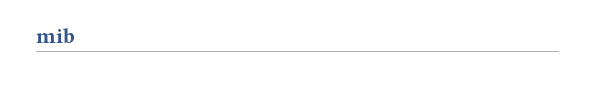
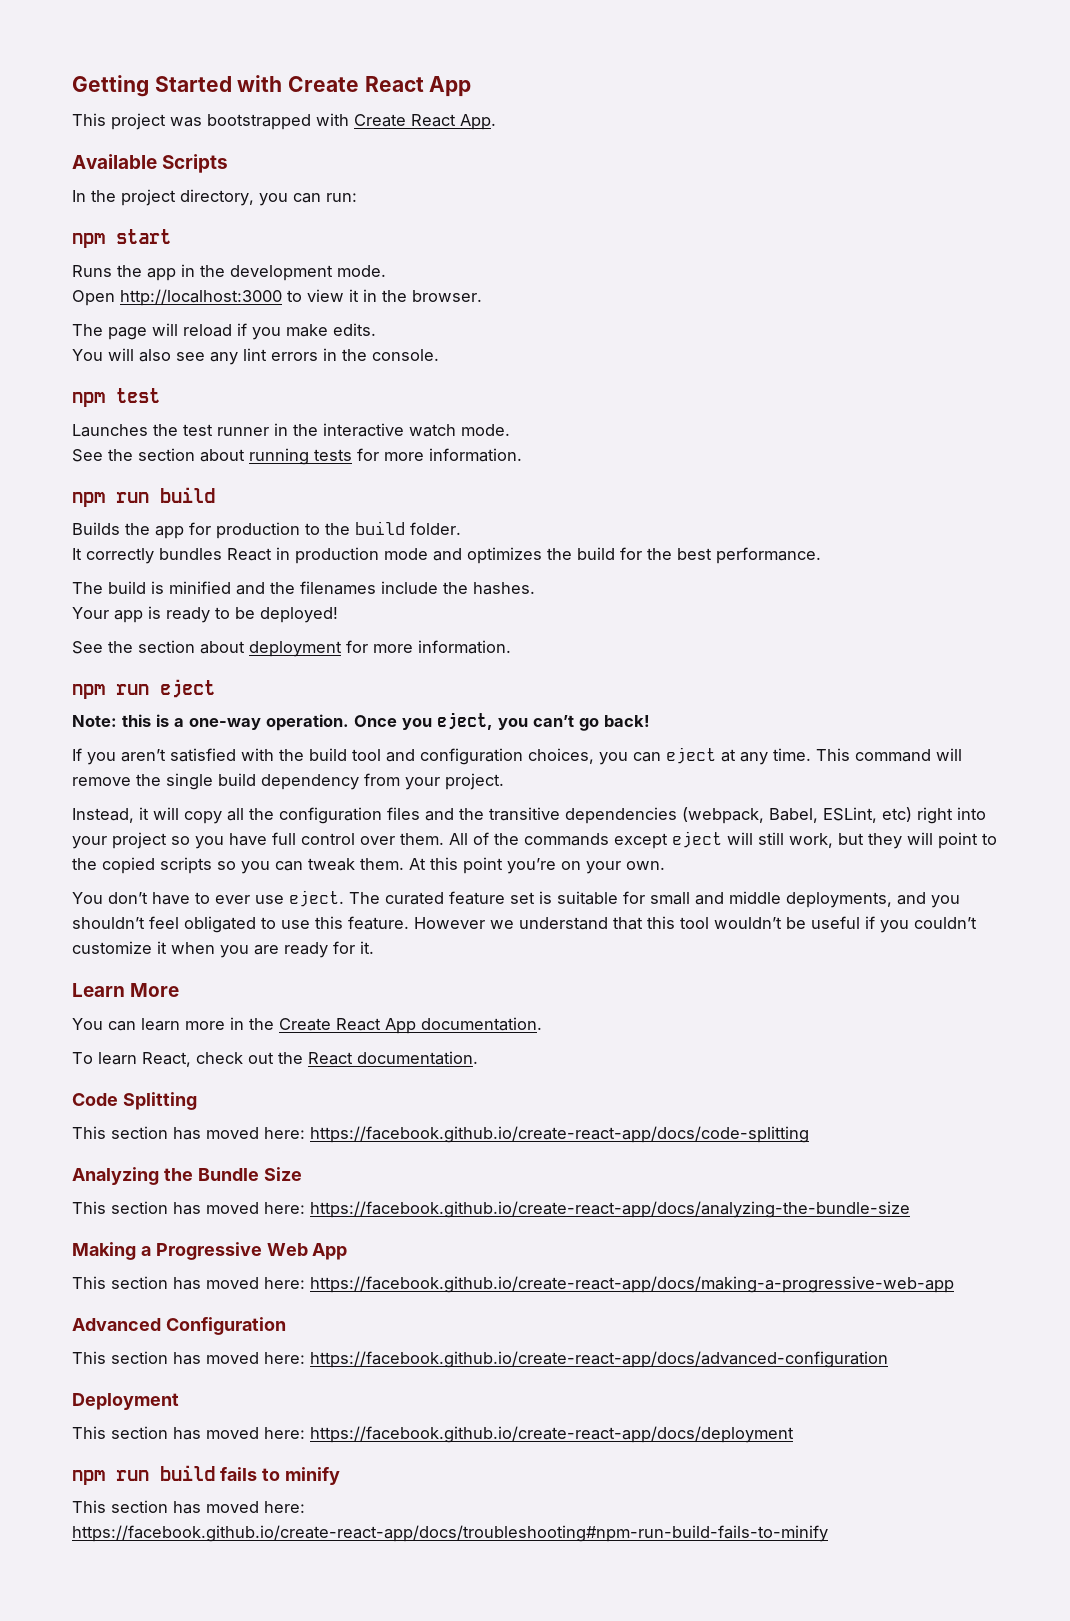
- mib
+ Getting Started with Create React App
+ This project was bootstrapped with Create React App.
+ Available Scripts
+ In the project directory, you can run:
+ npm start
+ Runs the app in the development mode.
+ Open http://localhost:3000 to view it in the browser.
+ The page will reload if you make edits.
+ You will also see any lint errors in the console.
+ npm test
+ Launches the test runner in the interactive watch mode.
+ See the section about running tests for more information.
+ npm run build
+ Builds the app for production to the build folder.
+ It correctly bundles React in production mode and optimizes the build for the best performance.
+ The build is minified and the filenames include the hashes.
+ Your app is ready to be deployed!
+ See the section about deployment for more information.
+ npm run eject
+ Note: this is a one-way operation. Once you eject, you can’t go back!
+ If you aren’t satisfied with the build tool and configuration choices, you can eject at any time. This command will remove the single build dependency from your project.
+ Instead, it will copy all the configuration files and the transitive dependencies (webpack, Babel, ESLint, etc) right into your project so you have full control over them. All of the commands except eject will still work, but they will point to the copied scripts so you can tweak them. At this point you’re on your own.
+ You don’t have to ever use eject. The curated feature set is suitable for small and middle deployments, and you shouldn’t feel obligated to use this feature. However we understand that this tool wouldn’t be useful if you couldn’t customize it when you are ready for it.
+ Learn More
+ You can learn more in the Create React App documentation.
+ To learn React, check out the React documentation.
+ Code Splitting
+ This section has moved here: https://facebook.github.io/create-react-app/docs/code-splitting
+ Analyzing the Bundle Size
+ This section has moved here: https://facebook.github.io/create-react-app/docs/analyzing-the-bundle-size
+ Making a Progressive Web App
+ This section has moved here: https://facebook.github.io/create-react-app/docs/making-a-progressive-web-app
+ Advanced Configuration
+ This section has moved here: https://facebook.github.io/create-react-app/docs/advanced-configuration
+ Deployment
+ This section has moved here: https://facebook.github.io/create-react-app/docs/deployment
+ npm run build fails to minify
+ This section has moved here: https://facebook.github.io/create-react-app/docs/troubleshooting#npm-run-build-fails-to-minify

